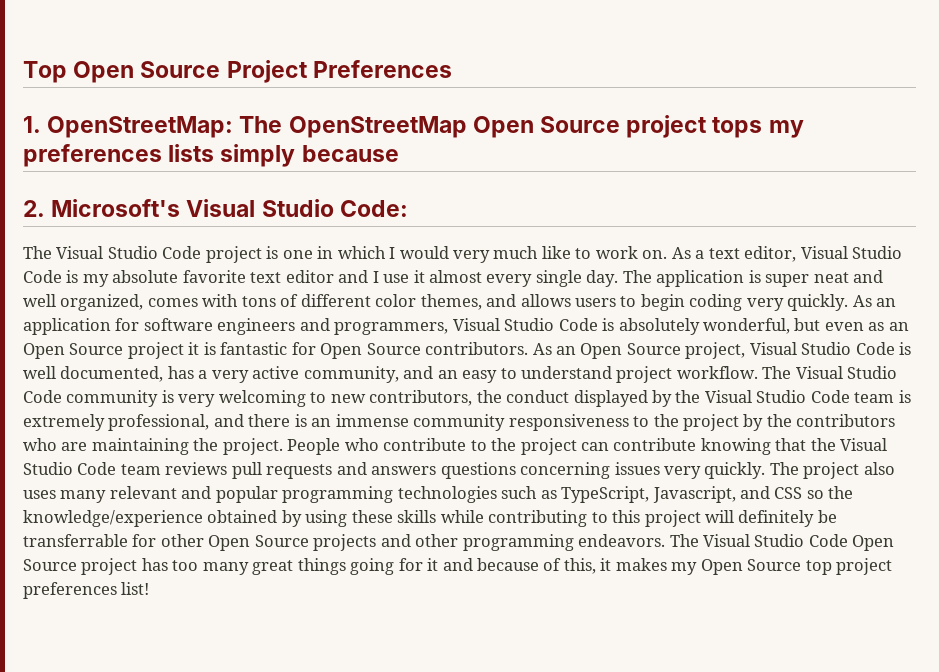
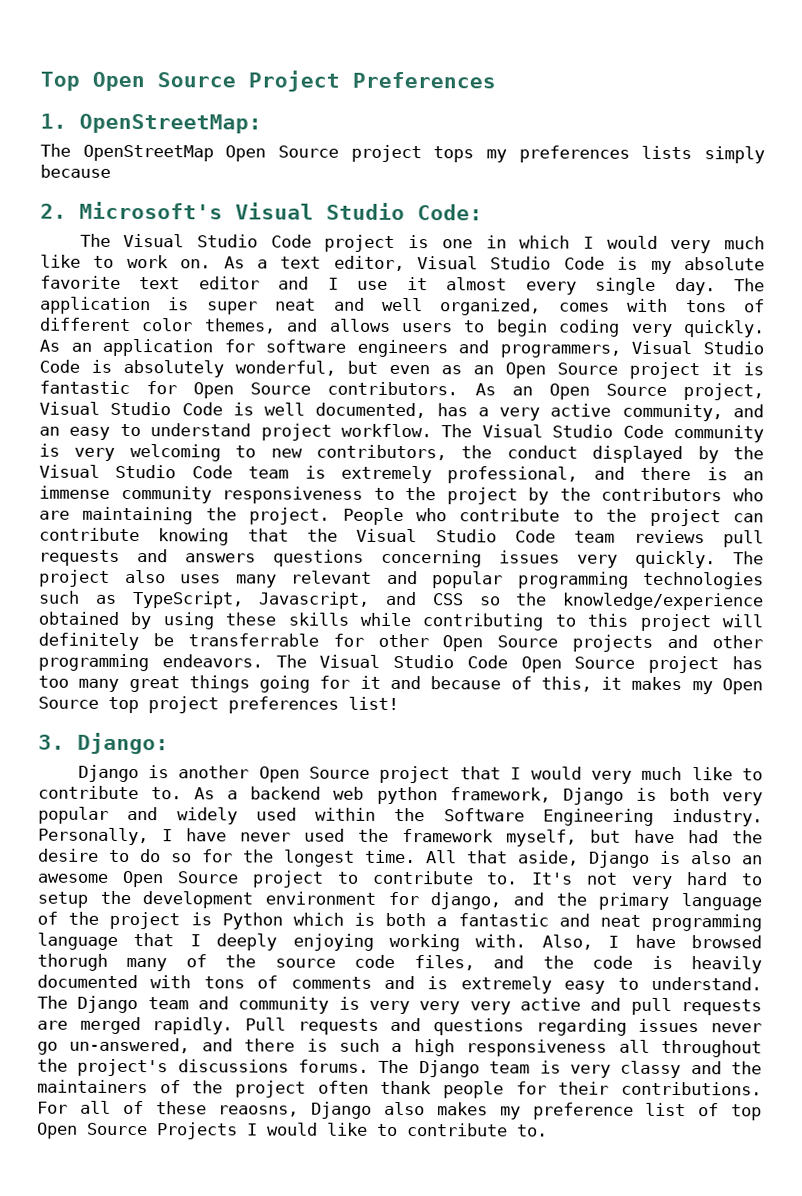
- 1. OpenStreetMap: The OpenStreetMap Open Source project tops my preferences lists simply because
+ 1. OpenStreetMap:
+ The OpenStreetMap Open Source project tops my preferences lists simply because
+ 3. Django:
+ Django is another Open Source project that I would very much like to contribute to. As a backend web python framework, Django is both very popular and widely used within the Software Engineering industry. Personally, I have never used the framework myself, but have had the desire to do so for the longest time. All that aside, Django is also an awesome Open Source project to contribute to. It's not very hard to setup the development environment for django, and the primary language of the project is Python which is both a fantastic and neat programming language that I deeply enjoying working with. Also, I have browsed thorugh many of the source code files, and the code is heavily documented with tons of comments and is extremely easy to understand. The Django team and community is very very very active and pull requests are merged rapidly. Pull requests and questions regarding issues never go un-answered, and there is such a high responsiveness all throughout the project's discussions forums. The Django team is very classy and the maintainers of the project often thank people for their contributions. For all of these reaosns, Django also makes my preference list of top Open Source Projects I would like to contribute to.

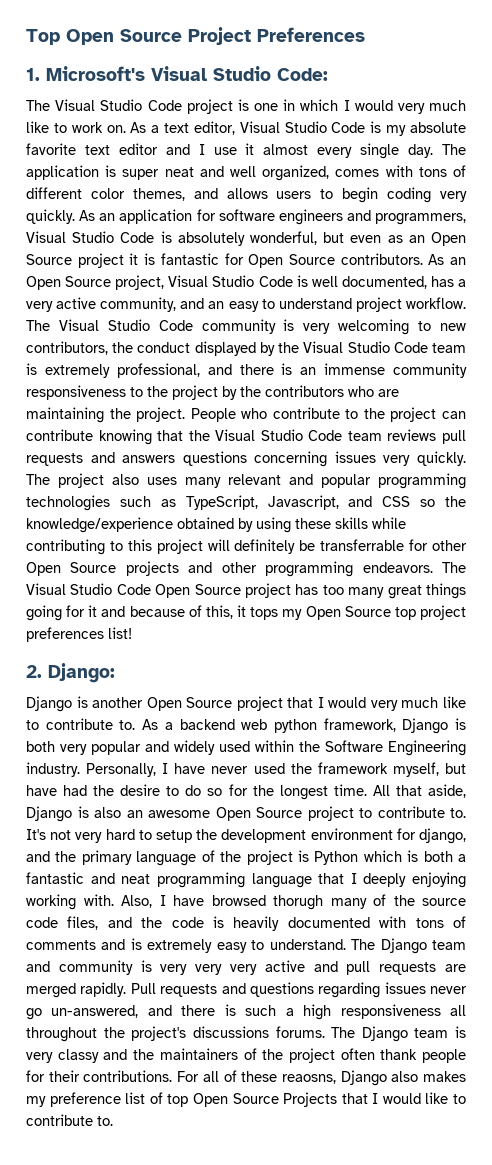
- 1. OpenStreetMap:
- The OpenStreetMap Open Source project tops my preferences lists simply because
- 2. Microsoft's Visual Studio Code:
+ 1. Microsoft's Visual Studio Code:
- The Visual Studio Code Open Source project has too many great things going for it and because of this, it makes my Open Source top project preferences list!
+ The Visual Studio Code Open Source project has too many great things going for it and because of this, it tops my Open Source top project preferences list!
- 3. Django:
+ 2. Django:
- For all of these reaosns, Django also makes my preference list of top Open Source Projects I would like to contribute to.
+ For all of these reaosns, Django also makes my preference list of top Open Source Projects that I would like to contribute to.

